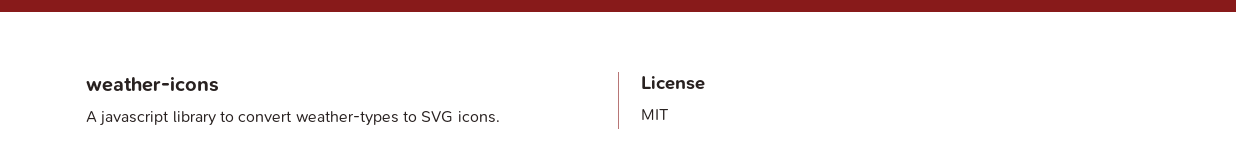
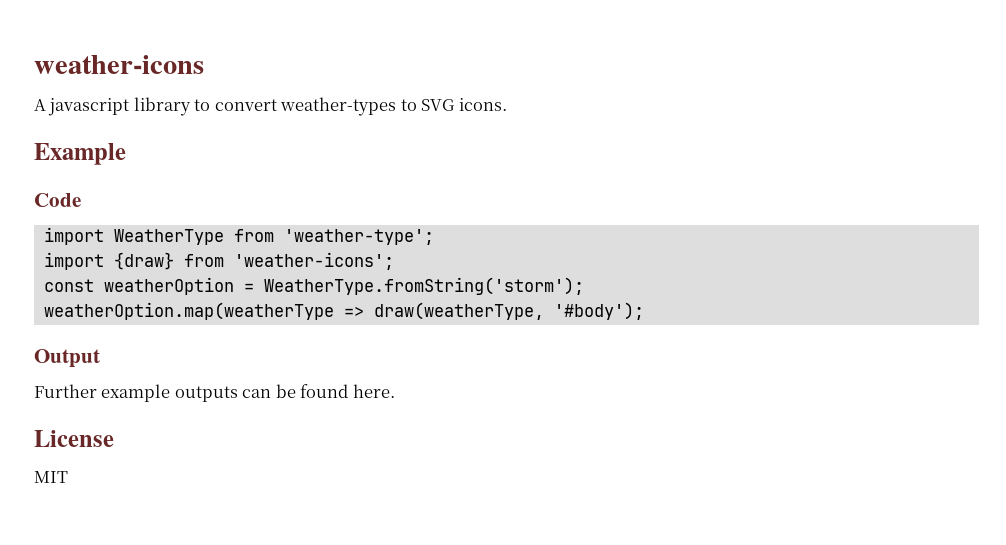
+ Example
+ Code
+ import WeatherType from 'weather-type';
+ import {draw} from 'weather-icons';
+ const weatherOption = WeatherType.fromString('storm');
+ weatherOption.map(weatherType => draw(weatherType, '#body');
+ Output
+ Further example outputs can be found here.

